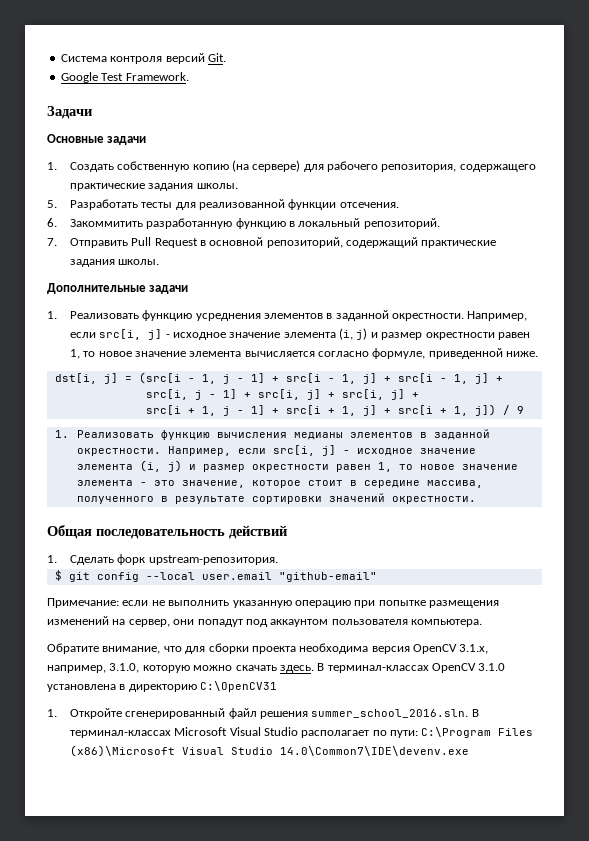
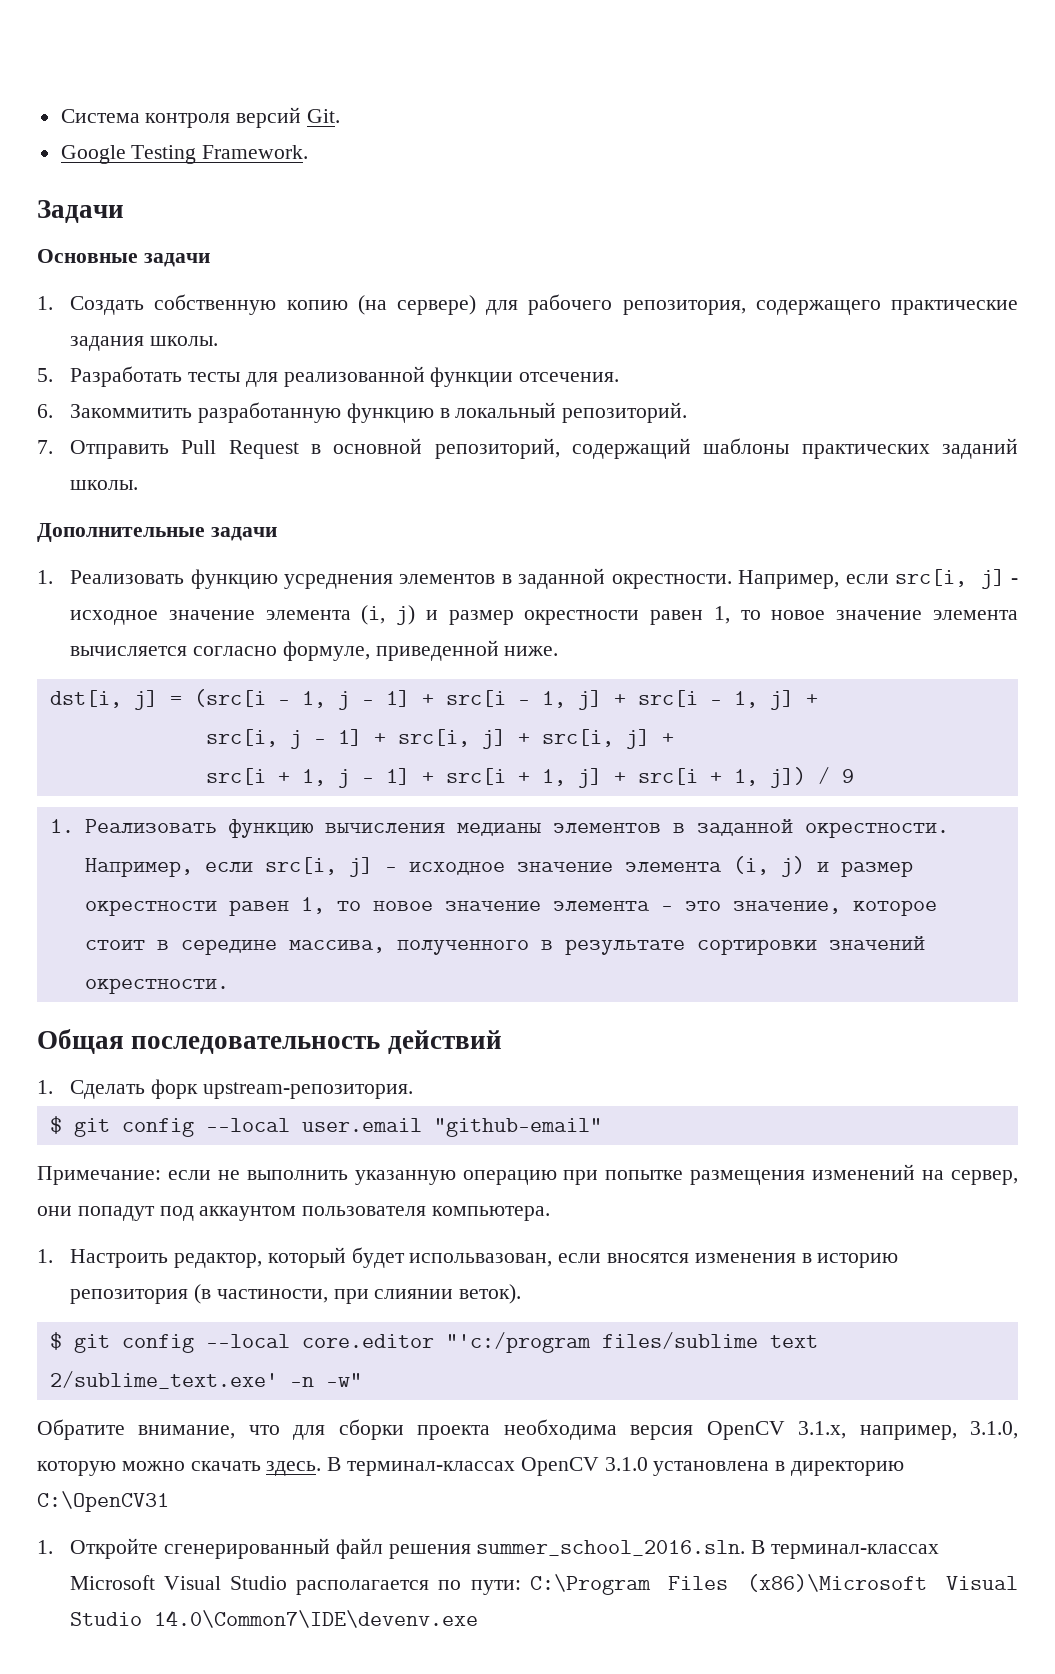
- Google Test Framework.
+ Google Testing Framework.
- 7. Отправить Pull Request в основной репозиторий, содержащий практические задания школы.
+ 7. Отправить Pull Request в основной репозиторий, содержащий шаблоны практических заданий школы.
+ 1. Настроить редактор, который будет испольвазован, если вносятся изменения в историю репозитория (в частиности, при слиянии веток).
+ $ git config --local core.editor "'c:/program files/sublime text 2/sublime_text.exe' -n -w"
- 1. Откройте сгенерированный файл решения summer_school_2016.sln. В терминал-классах Microsoft Visual Studio располагает по пути: C:\Program Files (x86)\Microsoft Visual Studio 14.0\Common7\IDE\devenv.exe
+ 1. Откройте сгенерированный файл решения summer_school_2016.sln. В терминал-классах Microsoft Visual Studio располагается по пути: C:\Program Files (x86)\Microsoft Visual Studio 14.0\Common7\IDE\devenv.exe

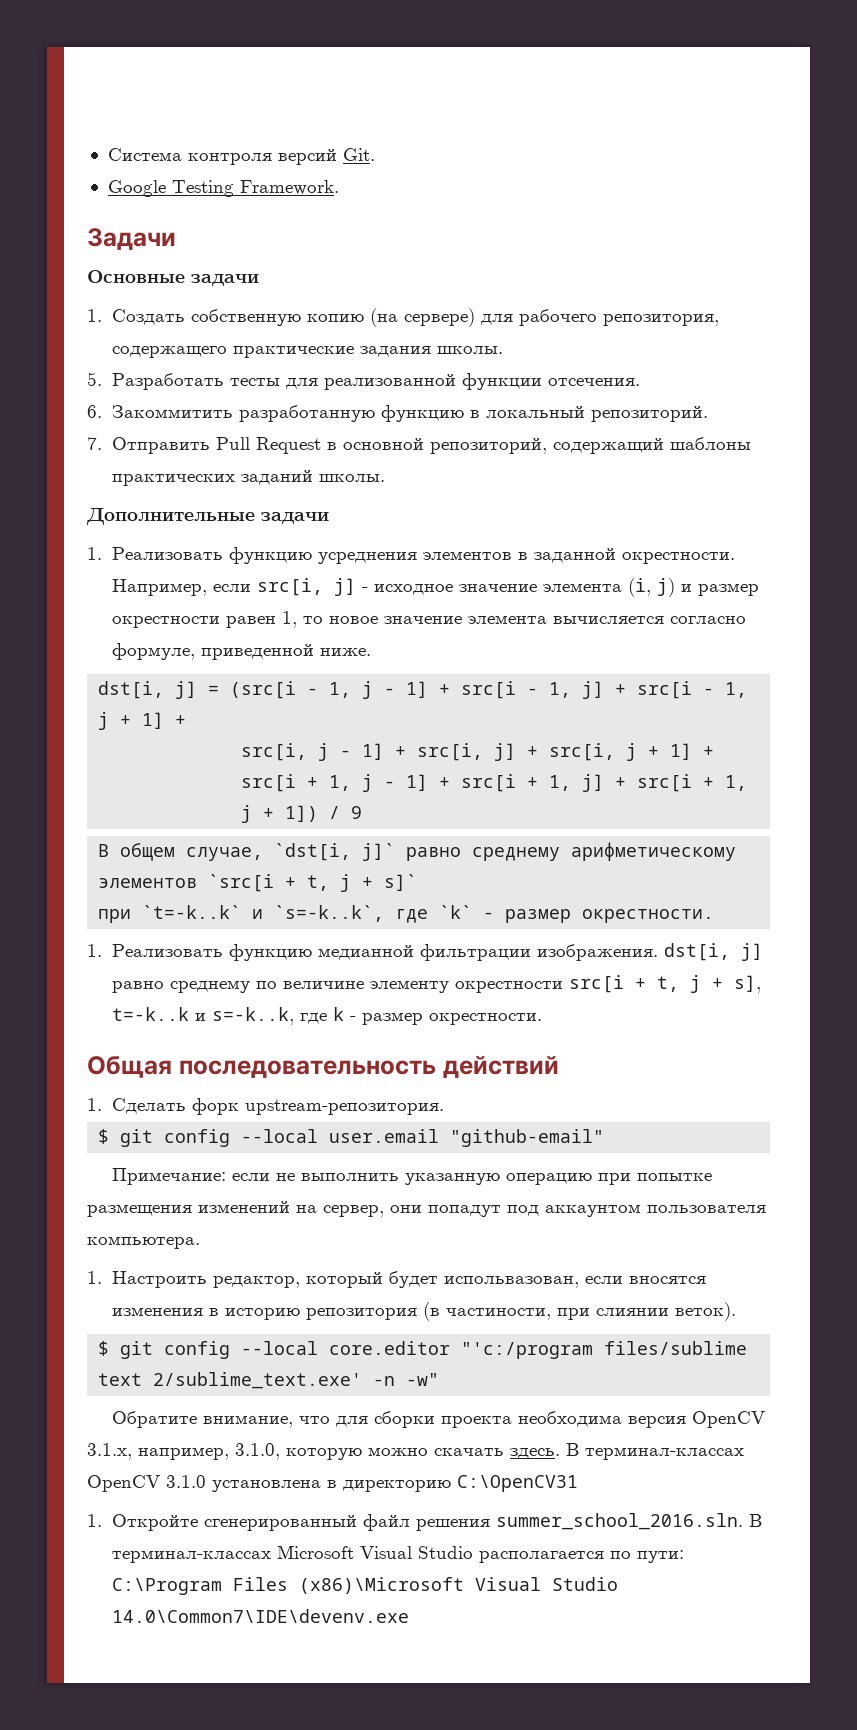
- dst[i, j] = (src[i - 1, j - 1] + src[i - 1, j] + src[i - 1, j] +
+ dst[i, j] = (src[i - 1, j - 1] + src[i - 1, j] + src[i - 1, j + 1] +
- src[i, j - 1] + src[i, j] + src[i, j] +
+ src[i, j - 1] + src[i, j] + src[i, j + 1] +
- src[i + 1, j - 1] + src[i + 1, j] + src[i + 1, j]) / 9
+ src[i + 1, j - 1] + src[i + 1, j] + src[i + 1, j + 1]) / 9
- 1. Реализовать функцию вычисления медианы элементов в заданной окрестности. Например, если src[i, j] - исходное значение элемента (i, j) и размер окрестности равен 1, то новое значение элемента - это значение, которое стоит в середине массива, полученного в результате сортировки значений окрестности.
+ В общем случае, `dst[i, j]` равно среднему арифметическому элементов `src[i + t, j + s]`
+ при `t=-k..k` и `s=-k..k`, где `k` - размер окрестности.
+ 1. Реализовать функцию медианной фильтрации изображения. dst[i, j] равно среднему по величине элементу окрестности src[i + t, j + s], t=-k..k и s=-k..k, где k - размер окрестности.

